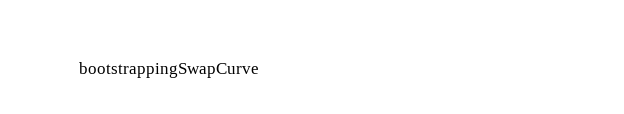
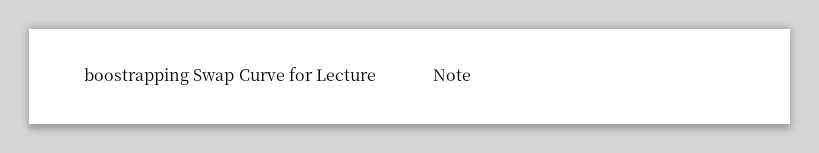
- bootstrappingSwapCurve
+ boostrapping Swap Curve for Lecture Note

